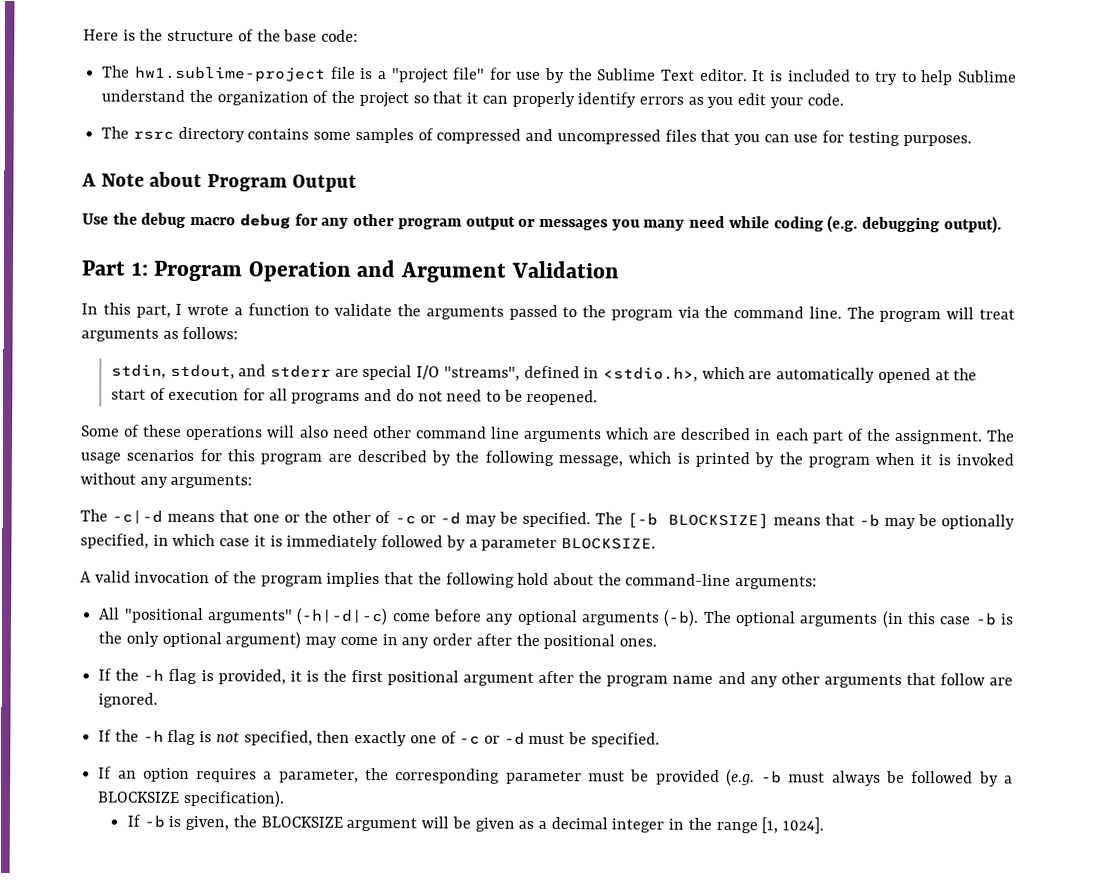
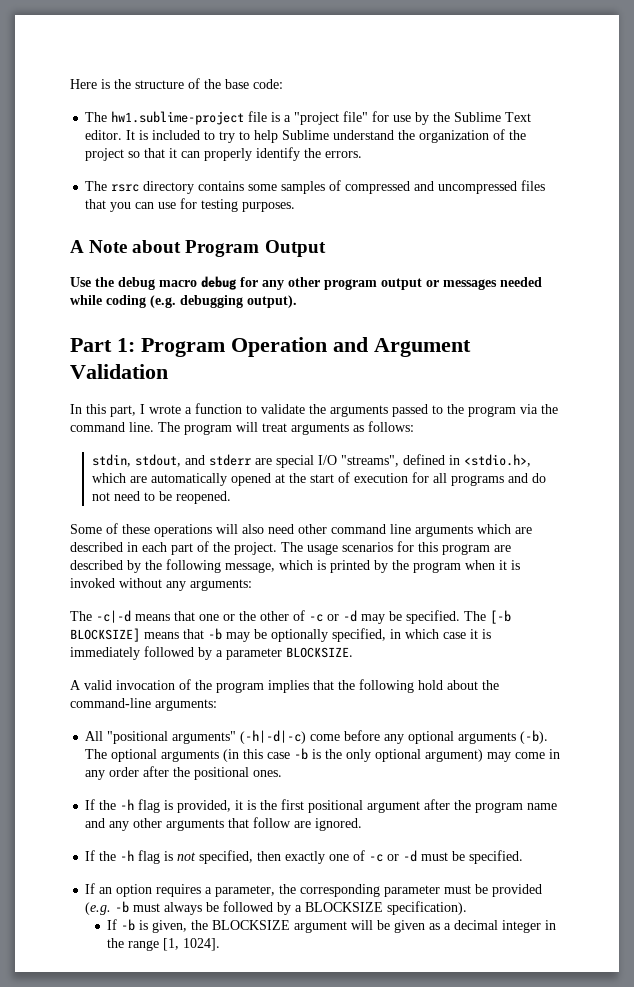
- It is included to try to help Sublime understand the organization of the project so that it can properly identify errors as you edit your code.
+ It is included to try to help Sublime understand the organization of the project so that it can properly identify the errors.
- Use the debug macro debug for any other program output or messages you many need while coding (e.g. debugging output).
+ Use the debug macro debug for any other program output or messages needed while coding (e.g. debugging output).
- Some of these operations will also need other command line arguments which are described in each part of the assignment.
+ Some of these operations will also need other command line arguments which are described in each part of the project.

